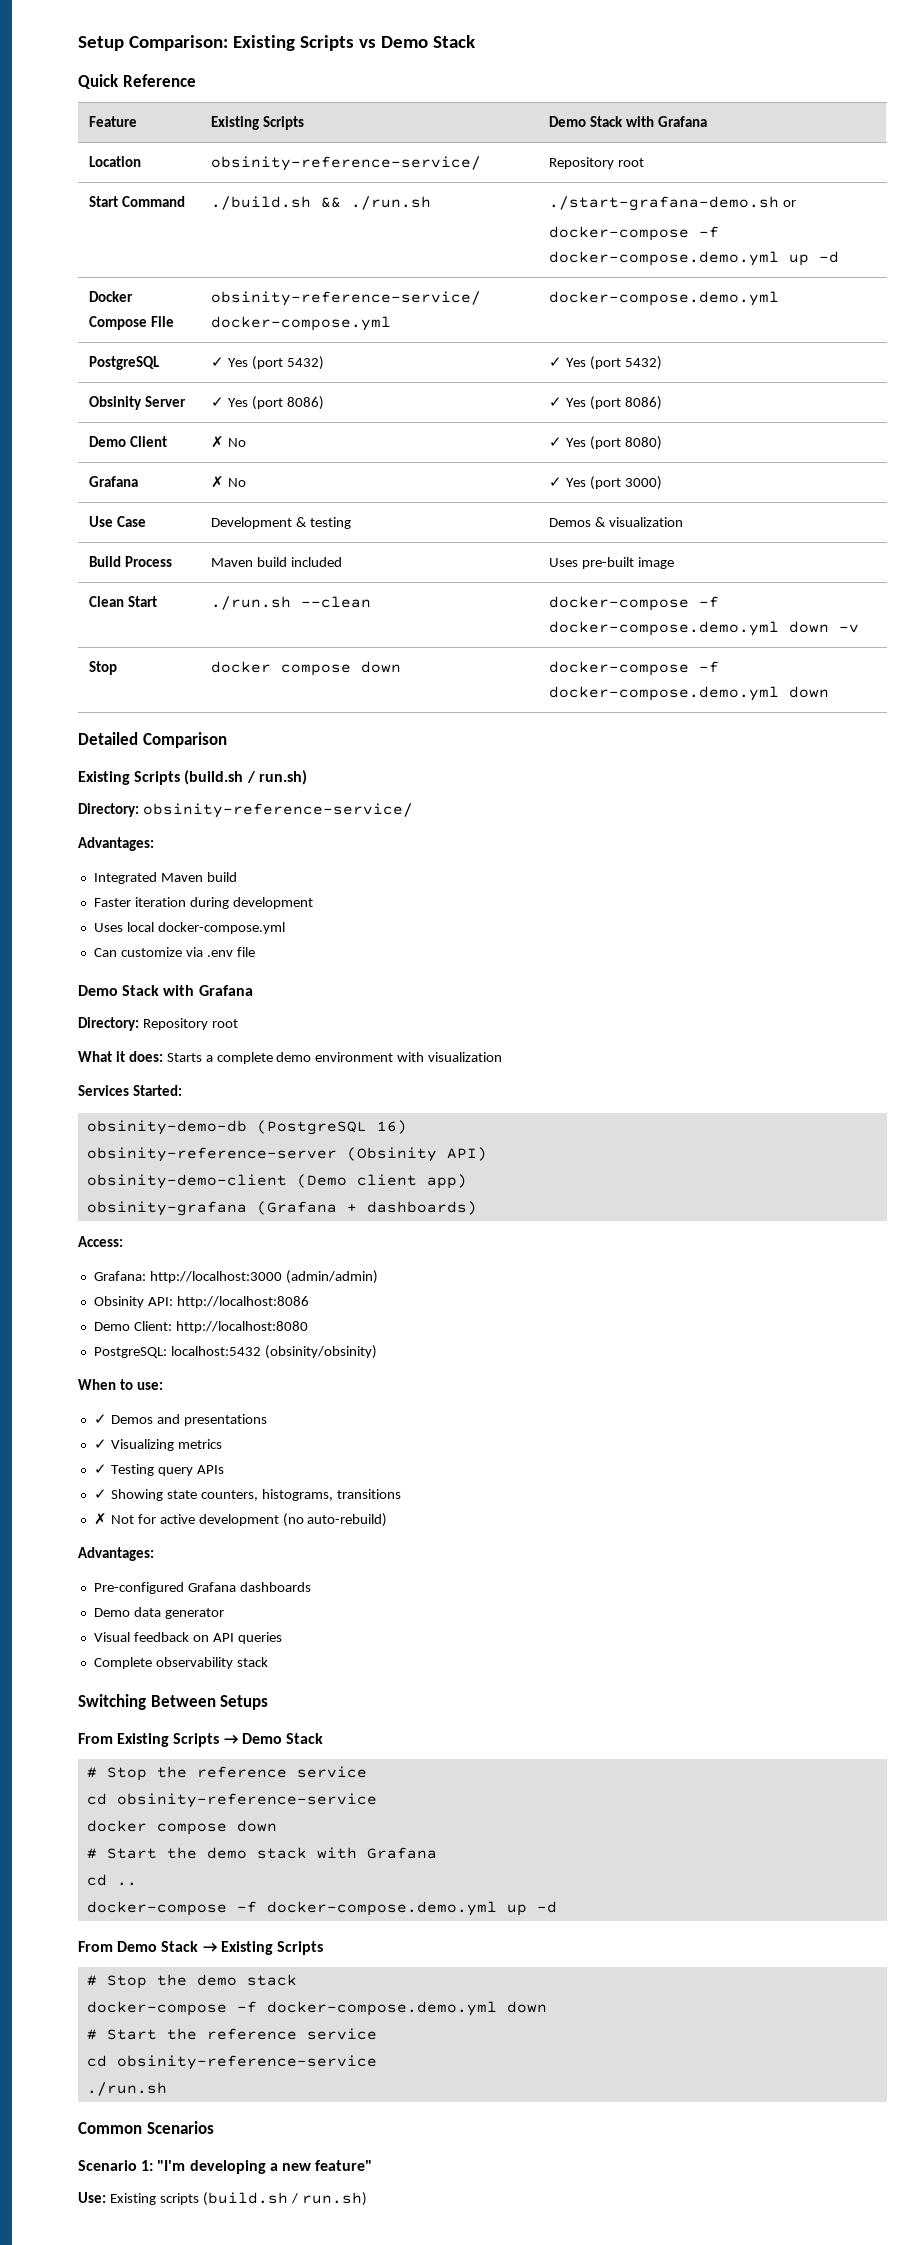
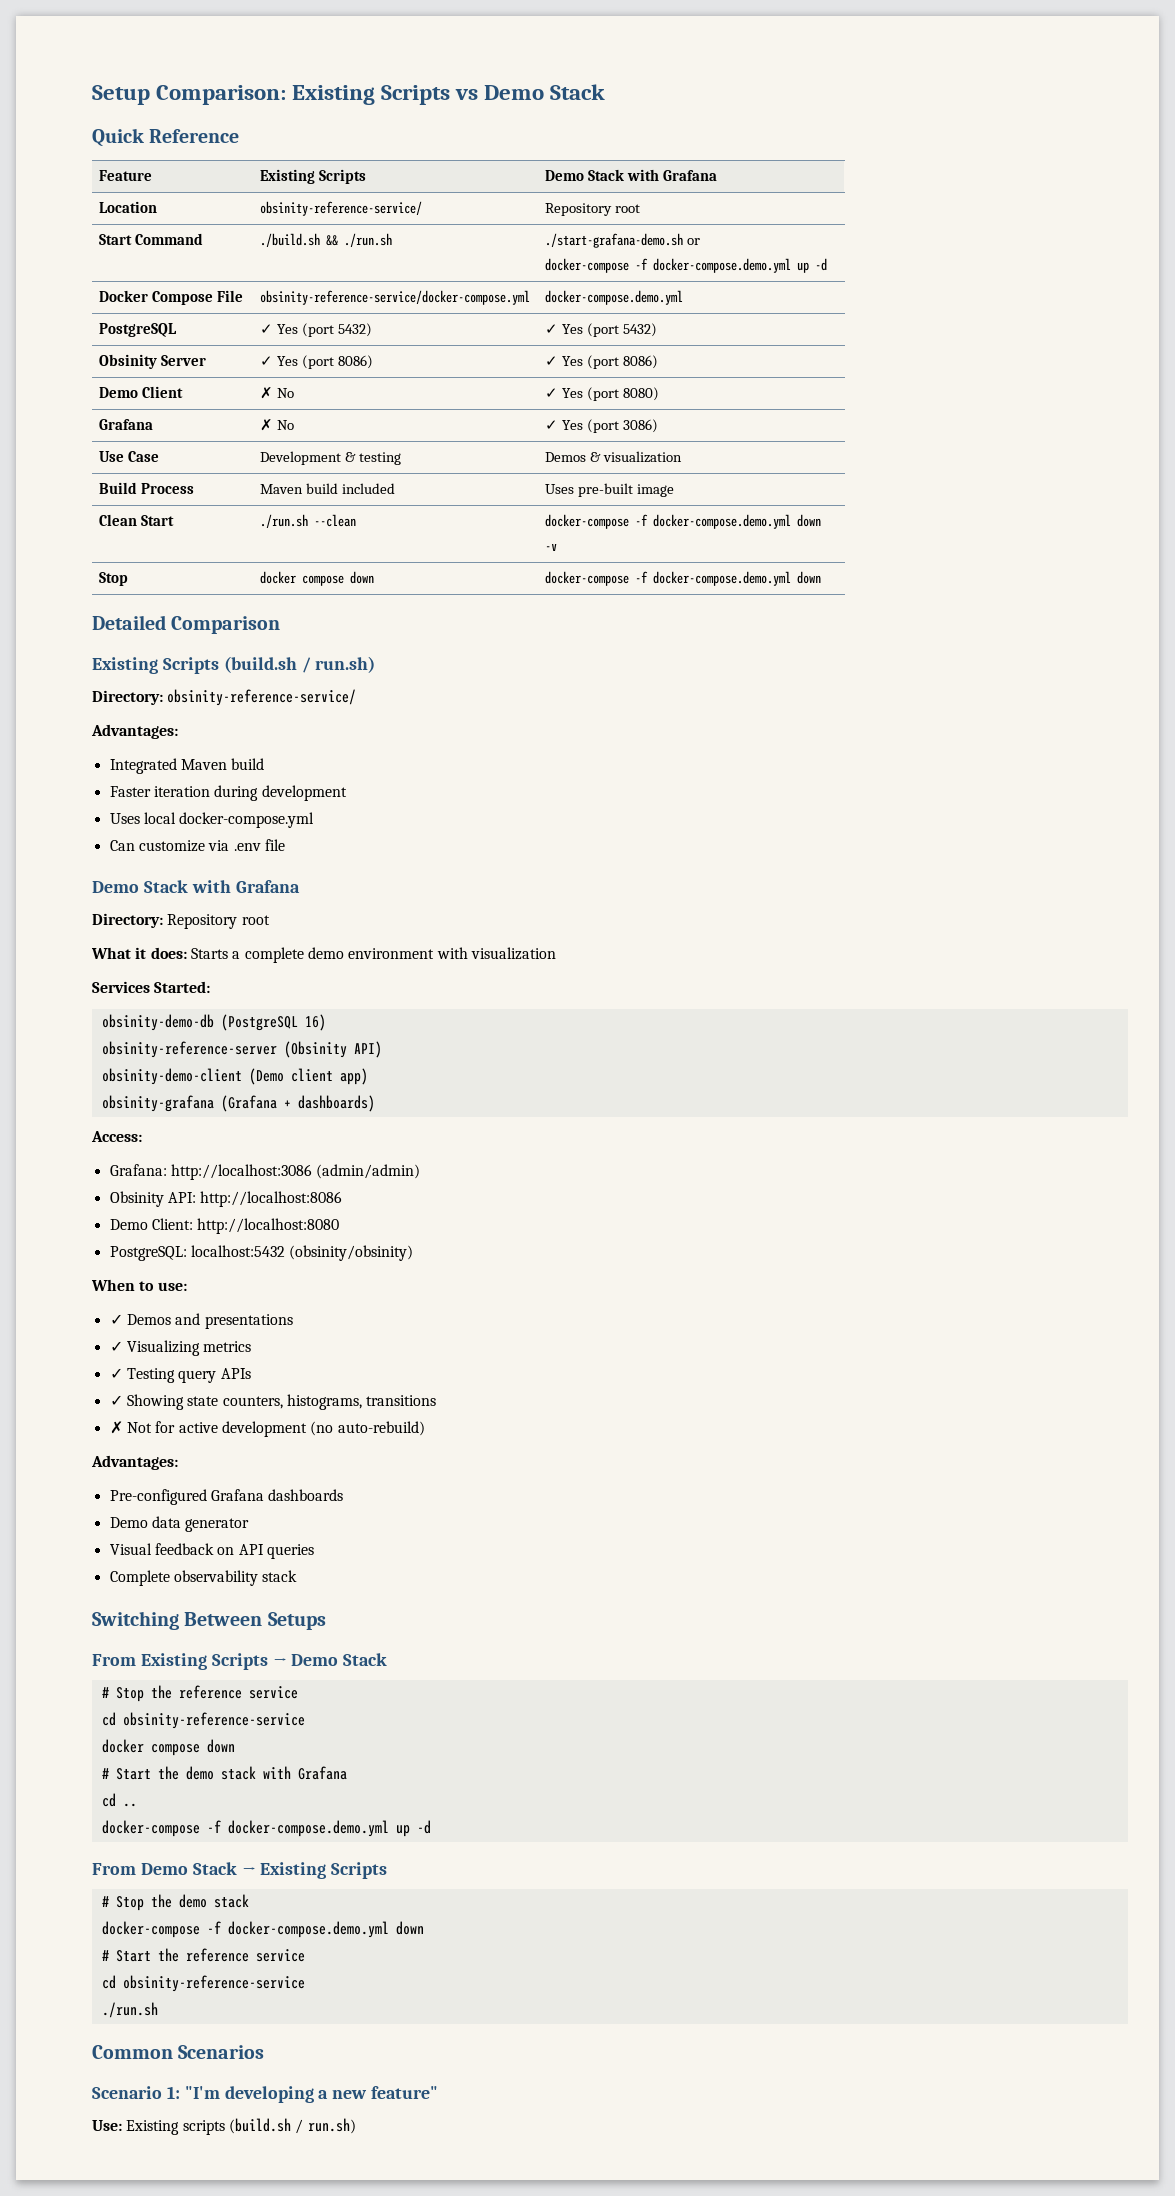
- Grafana | ✗ No | ✓ Yes (port 3000)
+ Grafana | ✗ No | ✓ Yes (port 3086)
- Grafana: http://localhost:3000 (admin/admin)
+ Grafana: http://localhost:3086 (admin/admin)

